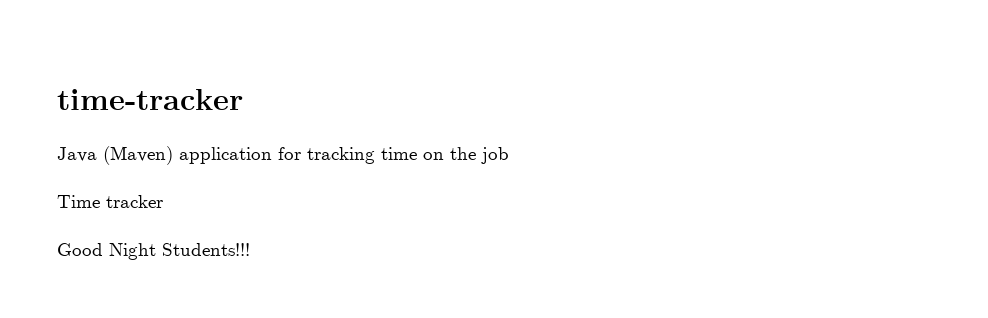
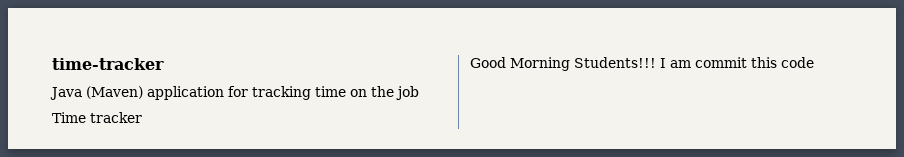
- Good Night Students!!!
+ Good Morning Students!!! I am commit this code

